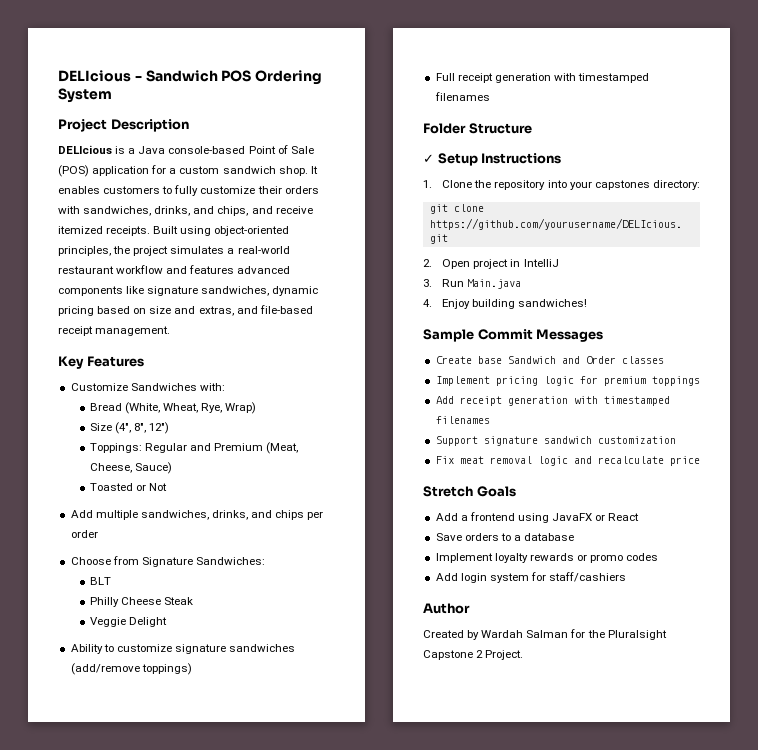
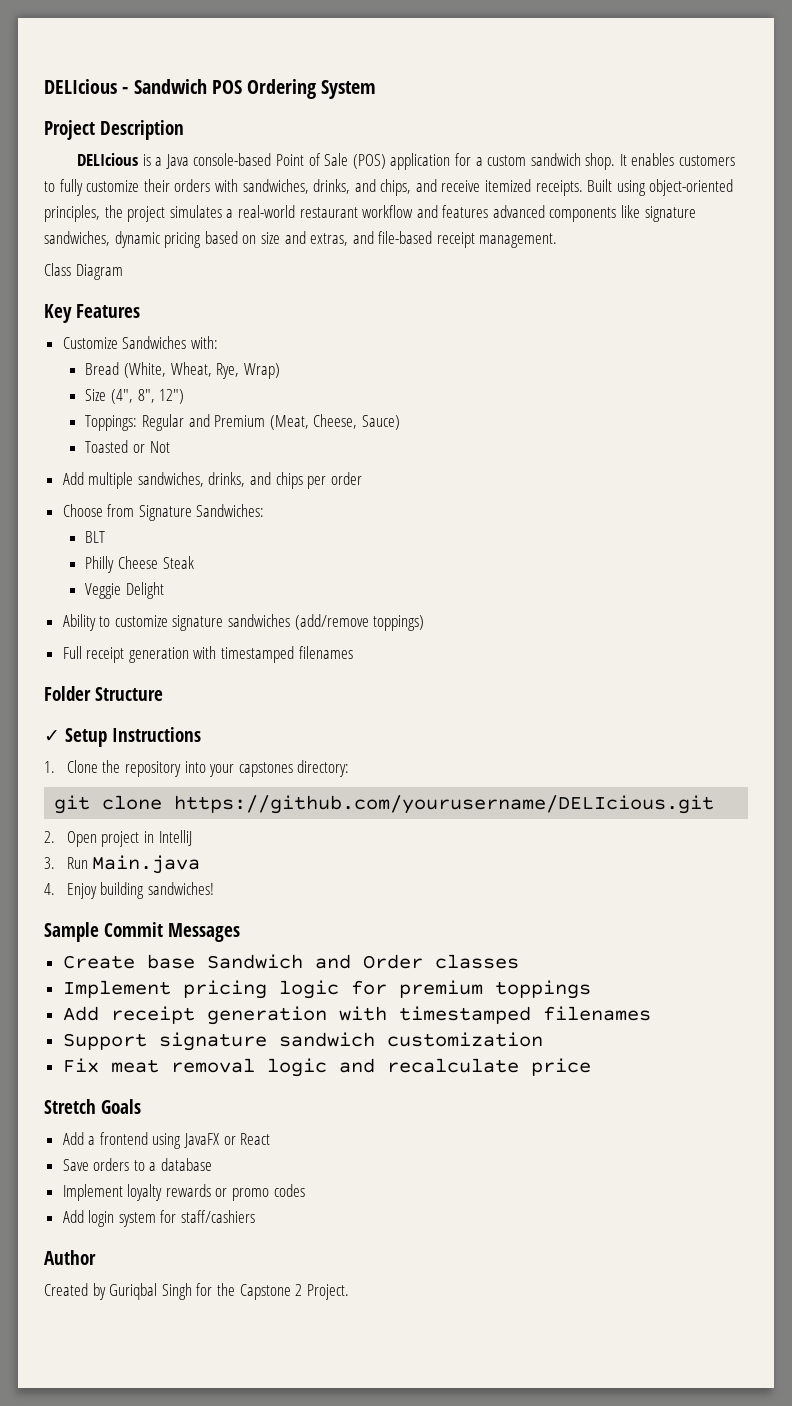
+ Class Diagram
- Created by Wardah Salman for the Pluralsight Capstone 2 Project.
+ Created by Guriqbal Singh for the Capstone 2 Project.

